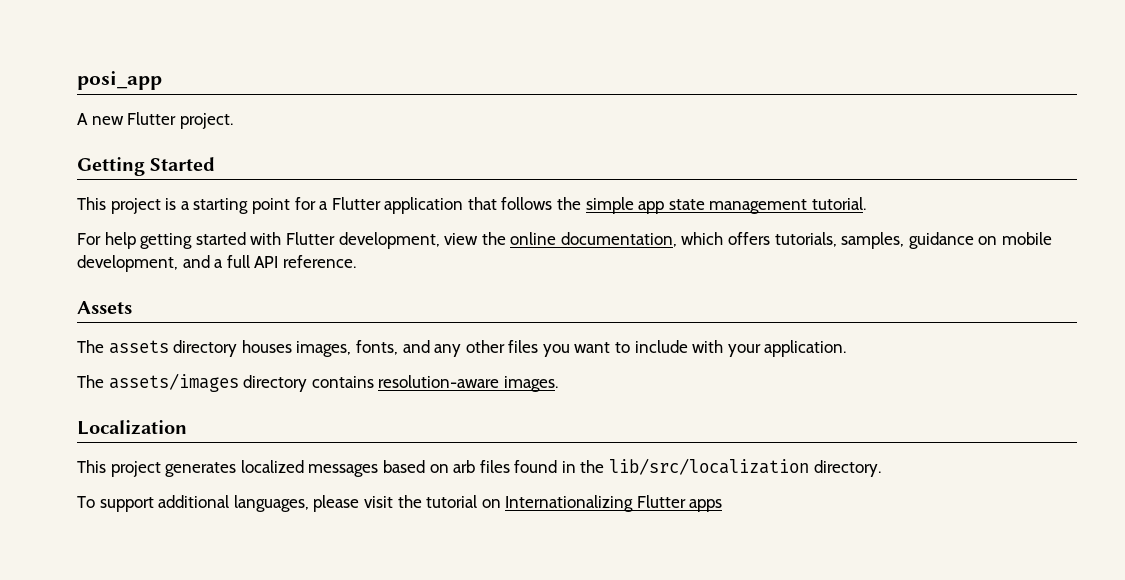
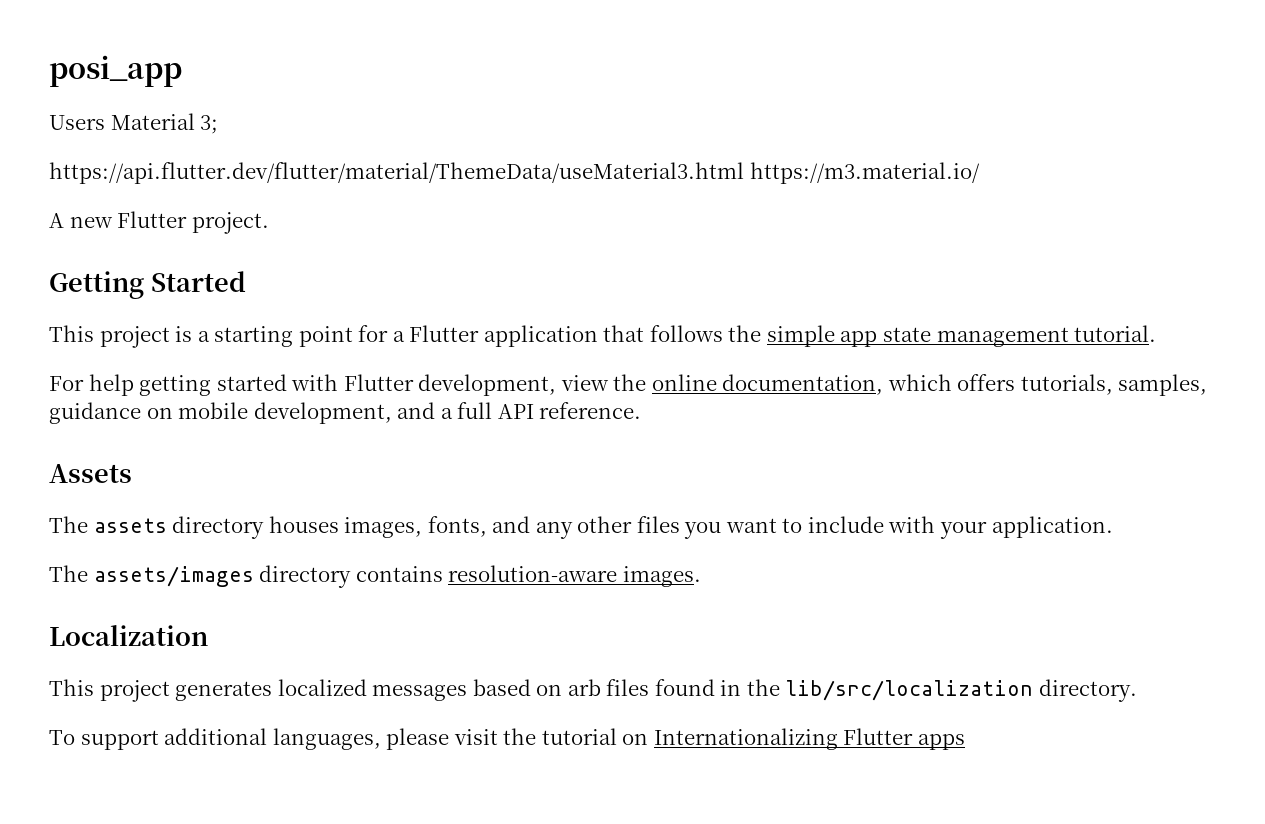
+ Users Material 3;
+ https://api.flutter.dev/flutter/material/ThemeData/useMaterial3.html https://m3.material.io/

